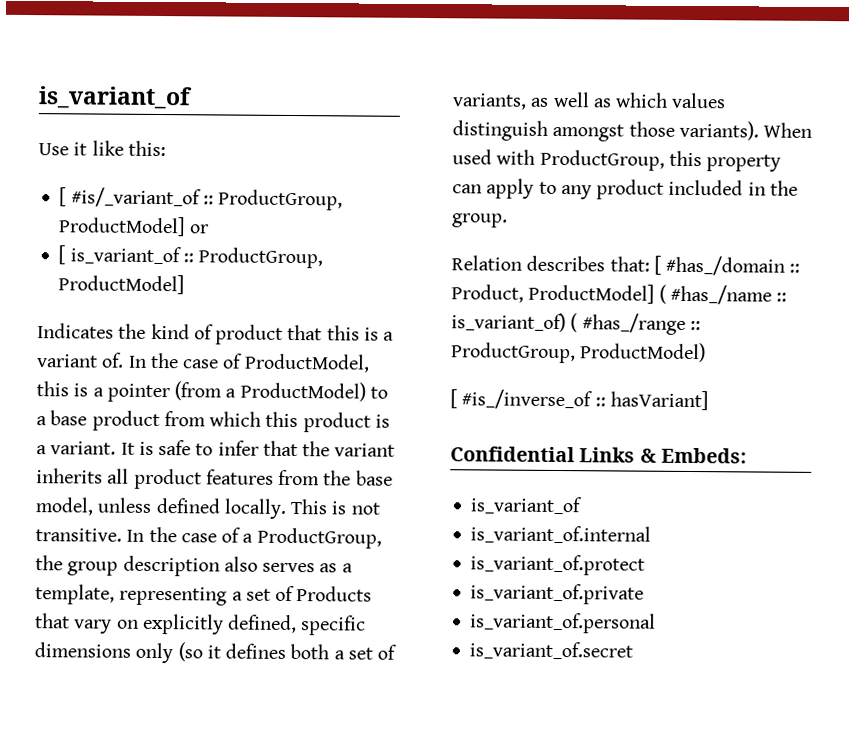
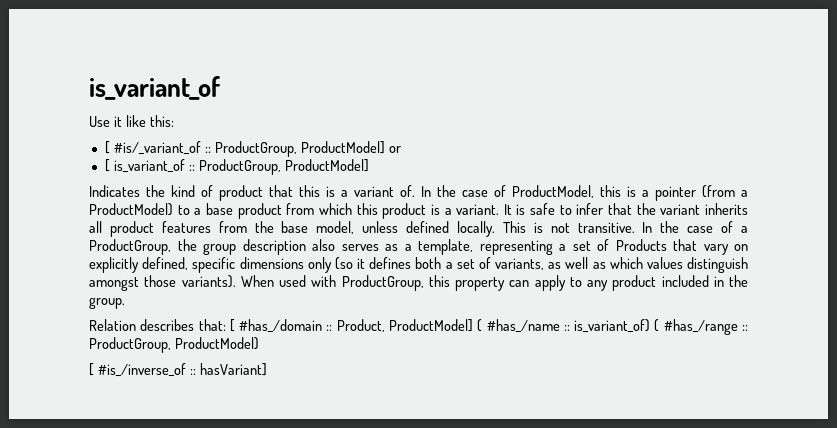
- Confidential Links & Embeds:
- is_variant_of
- is_variant_of.internal
- is_variant_of.protect
- is_variant_of.private
- is_variant_of.personal
- is_variant_of.secret

